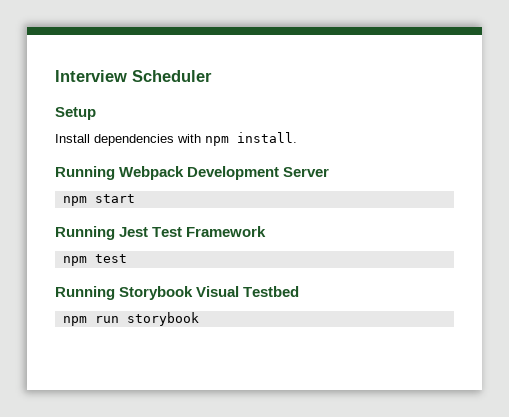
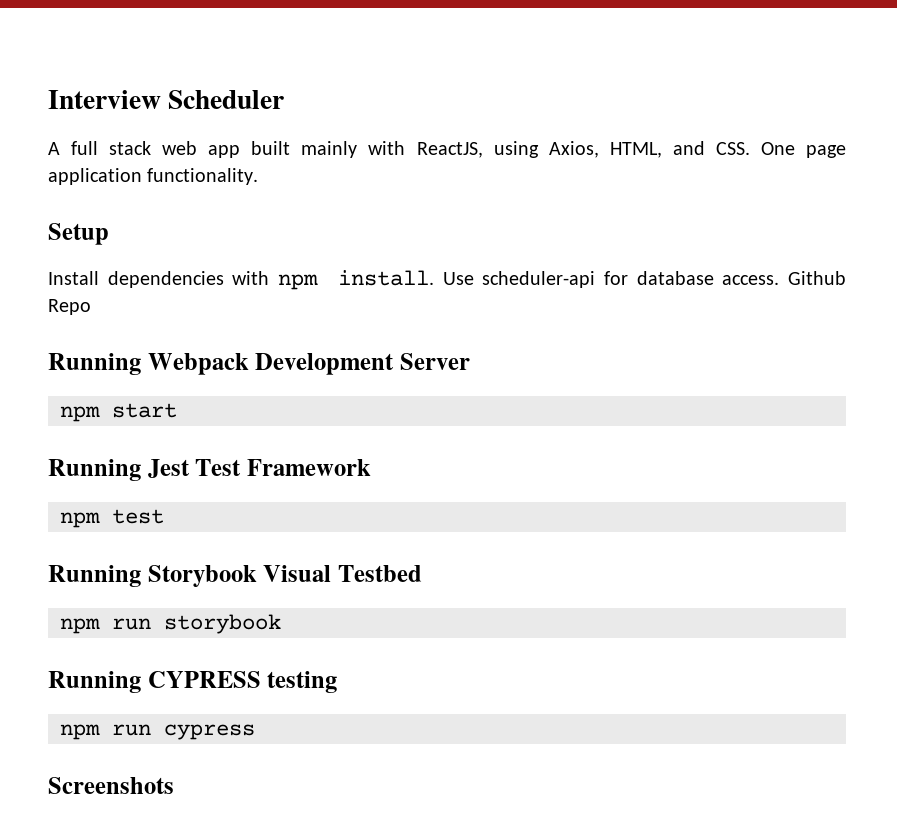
+ A full stack web app built mainly with ReactJS, using Axios, HTML, and CSS. One page application functionality.
+ Use scheduler-api for database access. Github Repo
+ Running CYPRESS testing
+ npm run cypress
+ Screenshots

